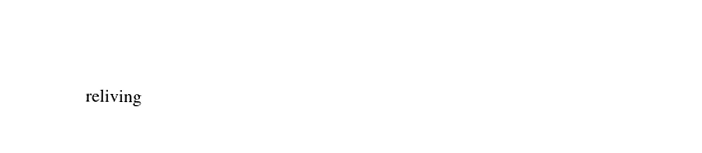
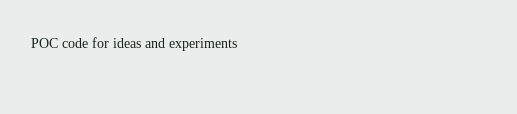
- reliving
+ POC code for ideas and experiments

